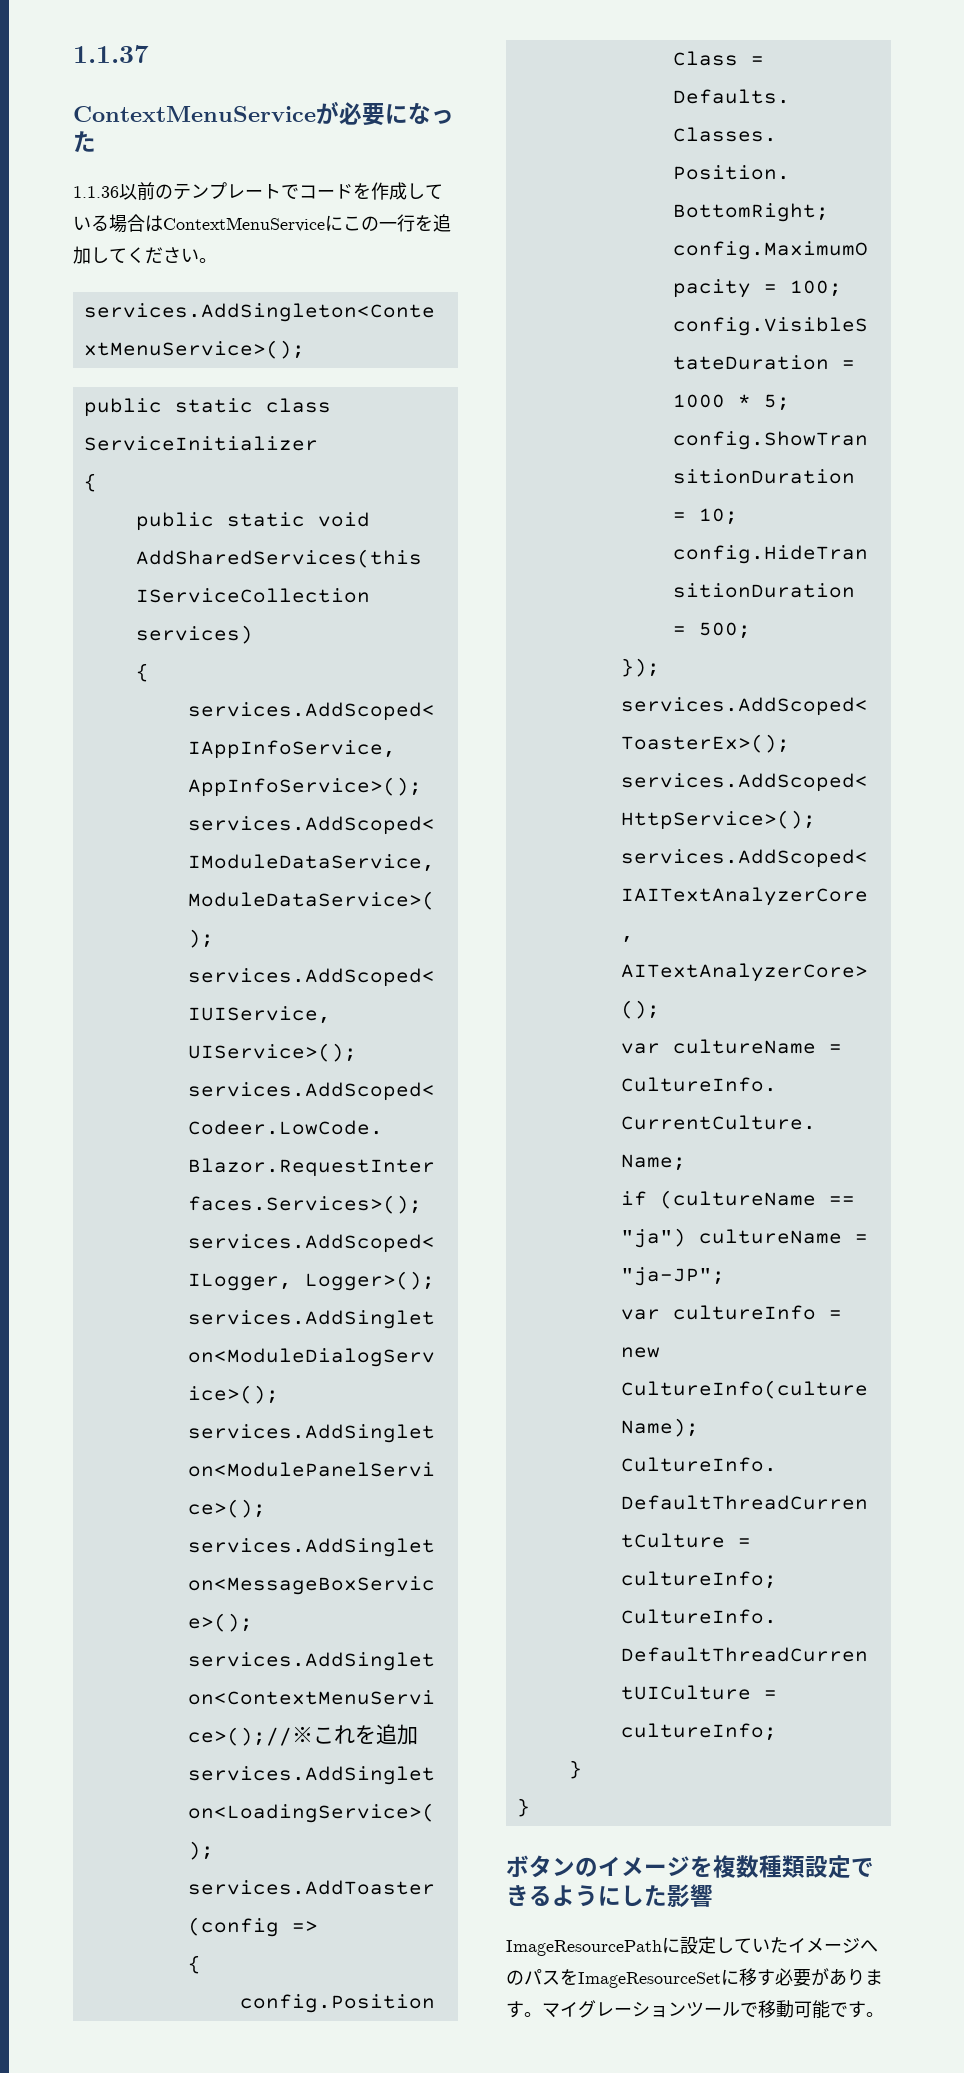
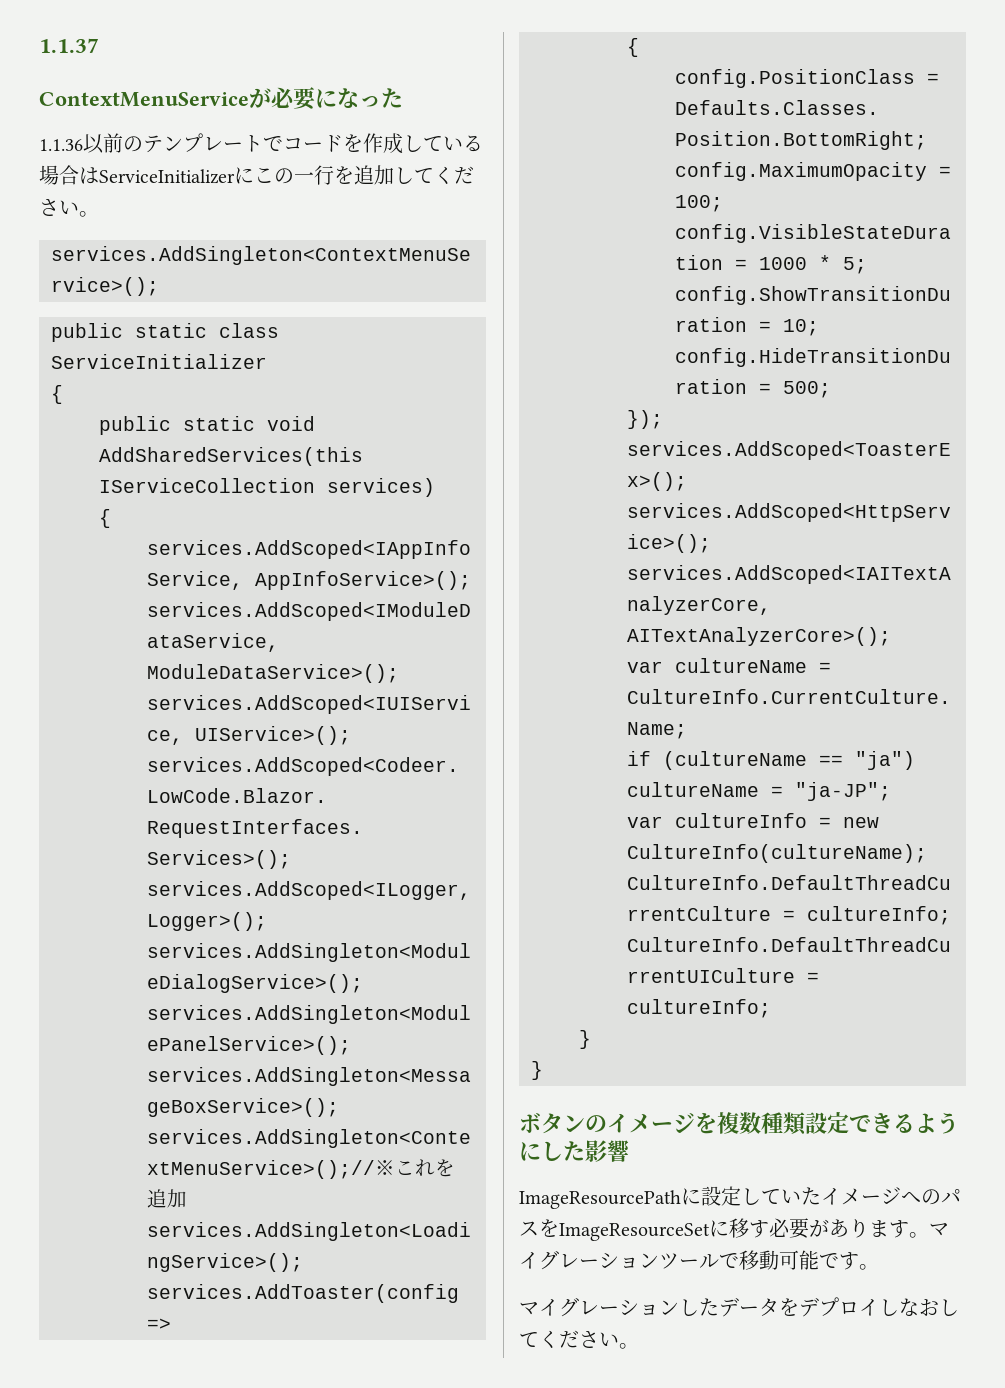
- 1.1.36以前のテンプレートでコードを作成している場合はContextMenuServiceにこの一行を追加してください。
+ 1.1.36以前のテンプレートでコードを作成している場合はServiceInitializerにこの一行を追加してください。
+ マイグレーションしたデータをデプロイしなおしてください。

